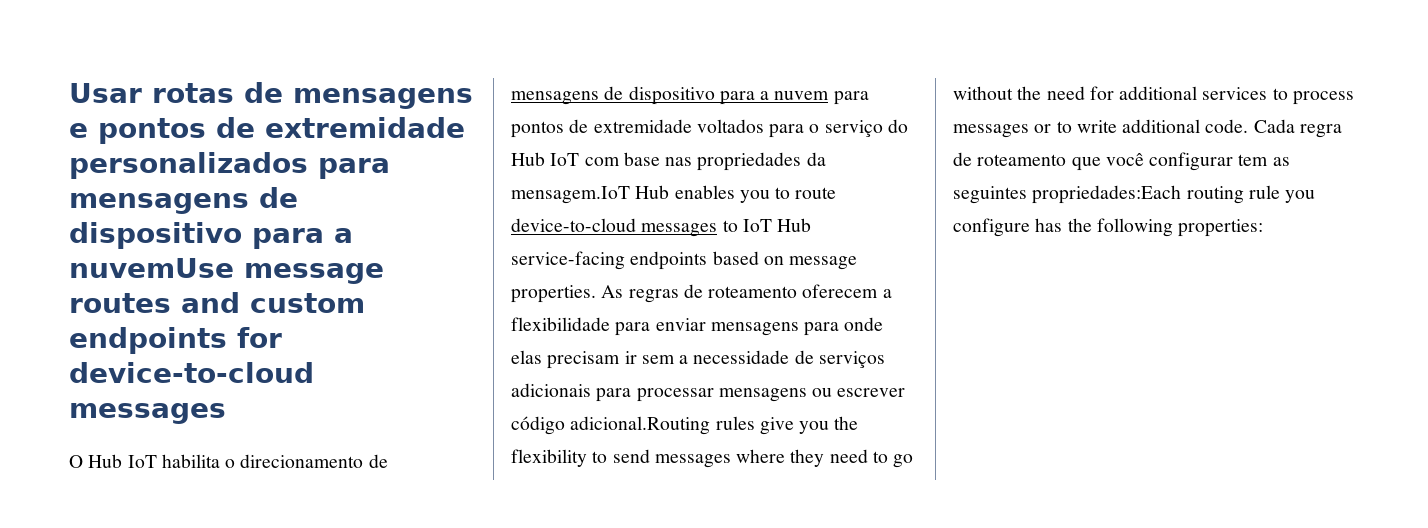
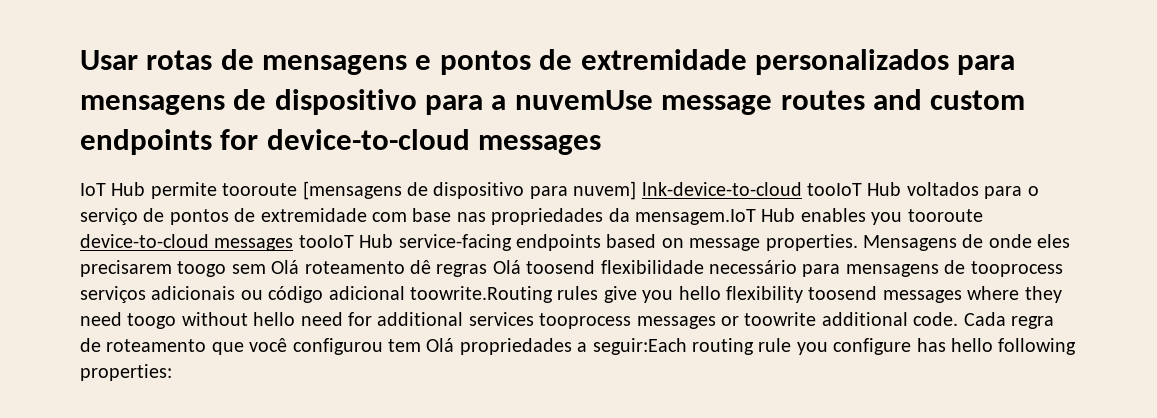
- O Hub IoT habilita o direcionamento de mensagens de dispositivo para a nuvem para pontos de extremidade voltados para o serviço do Hub IoT com base nas propriedades da mensagem.IoT Hub enables you to route device-to-cloud messages to IoT Hub service-facing endpoints based on message properties.
+ IoT Hub permite tooroute [mensagens de dispositivo para nuvem] lnk-device-to-cloud tooIoT Hub voltados para o serviço de pontos de extremidade com base nas propriedades da mensagem.IoT Hub enables you tooroute device-to-cloud messages tooIoT Hub service-facing endpoints based on message properties.
- As regras de roteamento oferecem a flexibilidade para enviar mensagens para onde elas precisam ir sem a necessidade de serviços adicionais para processar mensagens ou escrever código adicional.Routing rules give you the flexibility to send messages where they need to go without the need for additional services to process messages or to write additional code.
+ Mensagens de onde eles precisarem toogo sem Olá roteamento dê regras Olá toosend flexibilidade necessário para mensagens de tooprocess serviços adicionais ou código adicional toowrite.Routing rules give you hello flexibility toosend messages where they need toogo without hello need for additional services tooprocess messages or toowrite additional code.
- Cada regra de roteamento que você configurar tem as seguintes propriedades:Each routing rule you configure has the following properties:
+ Cada regra de roteamento que você configurou tem Olá propriedades a seguir:Each routing rule you configure has hello following properties:

